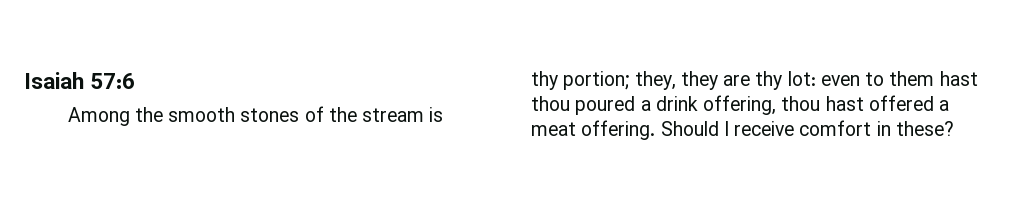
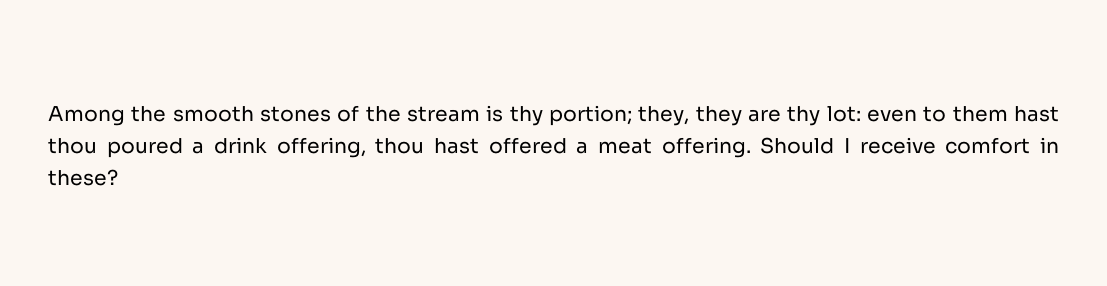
- Isaiah 57:6

